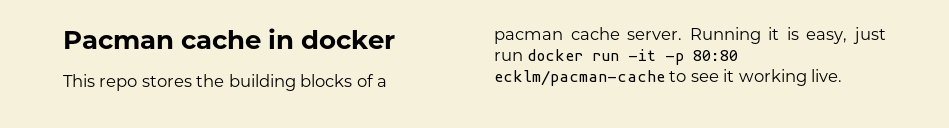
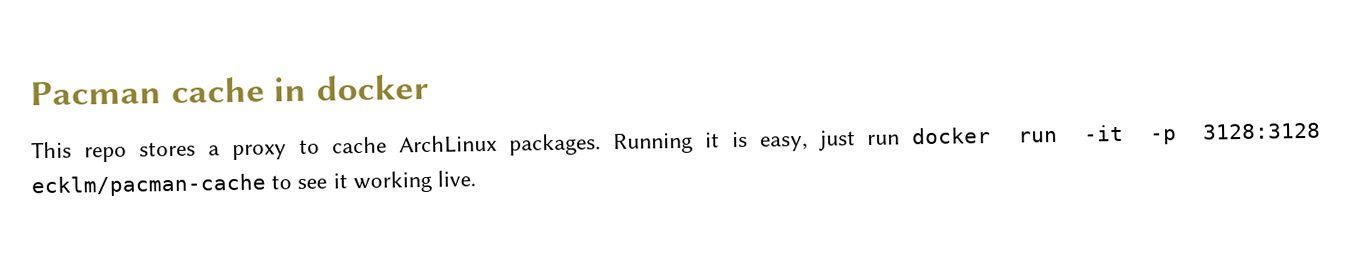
- This repo stores the building blocks of a pacman cache server.
+ This repo stores a proxy to cache ArchLinux packages.
- Running it is easy, just run docker run -it -p 80:80 ecklm/pacman-cache to see it working live.
+ Running it is easy, just run docker run -it -p 3128:3128 ecklm/pacman-cache to see it working live.

